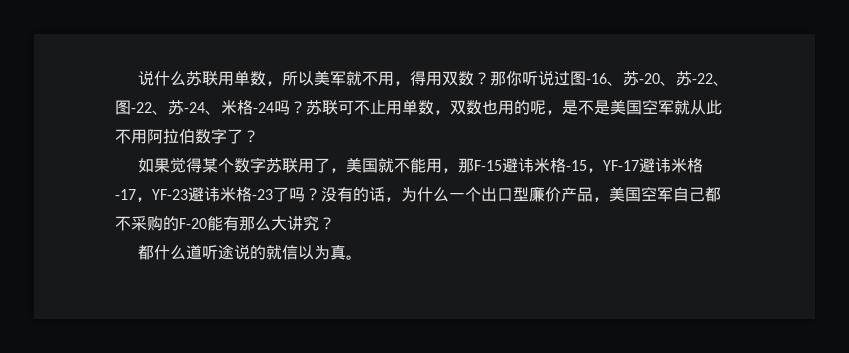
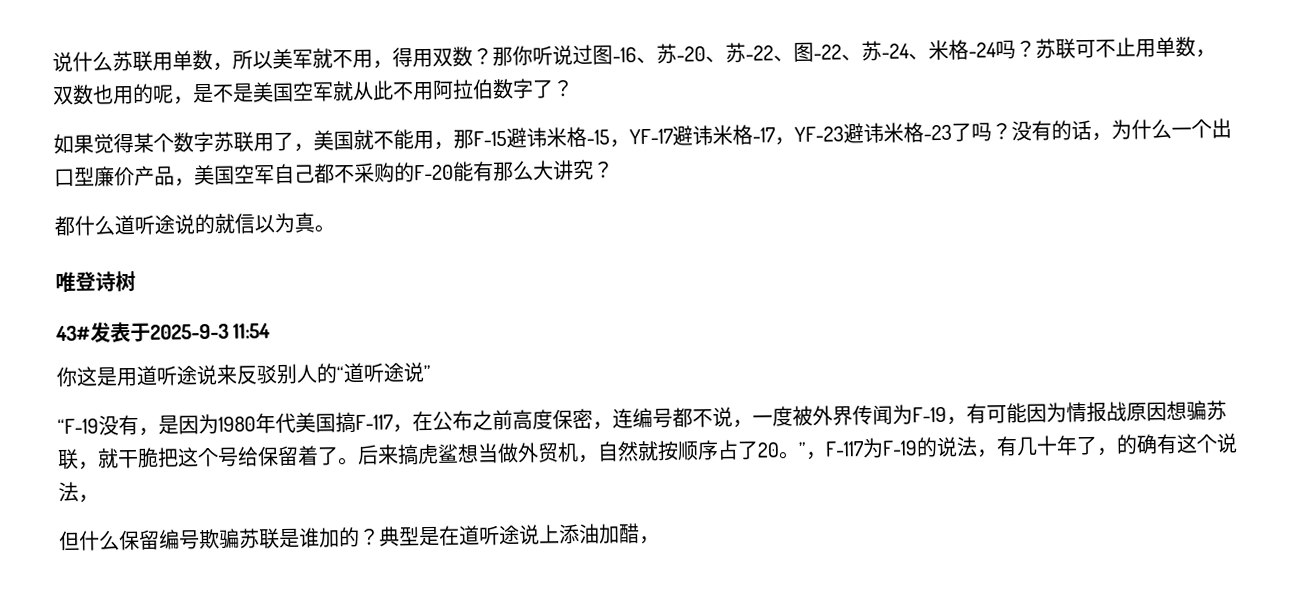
+ 唯登诗树
+ 43#发表于2025-9-3 11:54
+ 你这是用道听途说来反驳别人的“道听途说”
+ “F-19没有，是因为1980年代美国搞F-117，在公布之前高度保密，连编号都不说，一度被外界传闻为F-19，有可能因为情报战原因想骗苏联，就干脆把这个号给保留着了。后来搞虎鲨想当做外贸机，自然就按顺序占了20。”，F-117为F-19的说法，有几十年了，的确有这个说法，
+ 但什么保留编号欺骗苏联是谁加的？典型是在道听途说上添油加醋，

